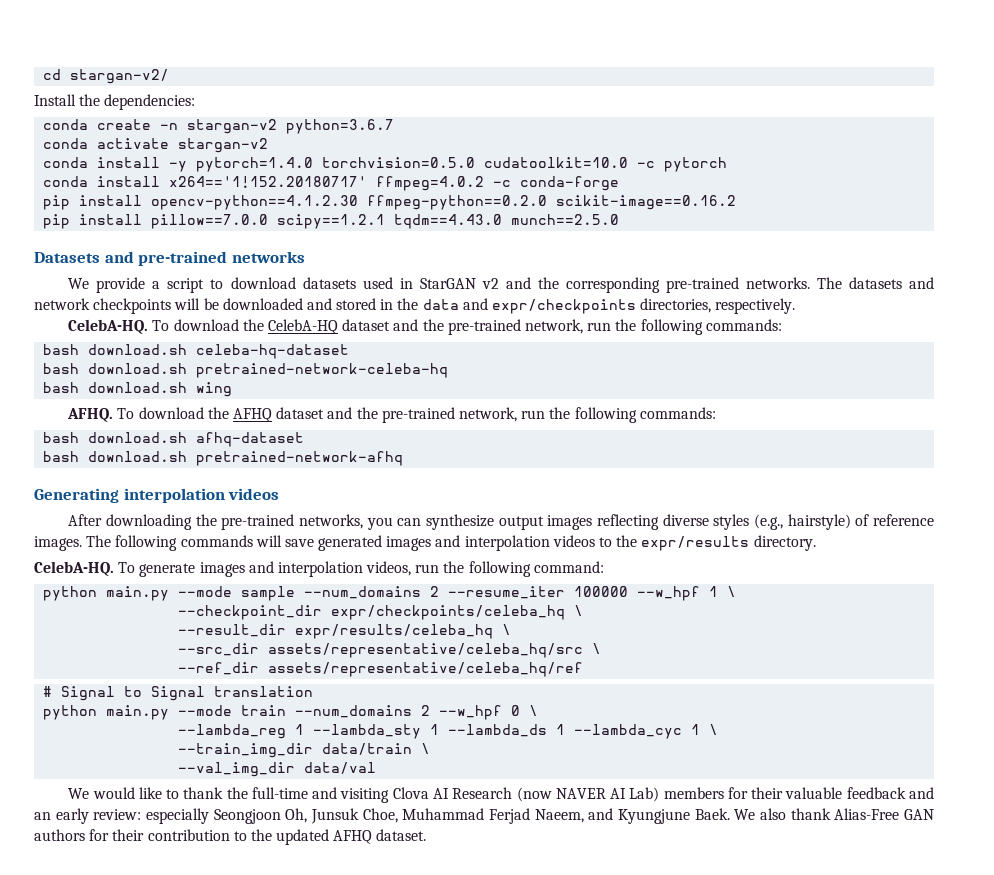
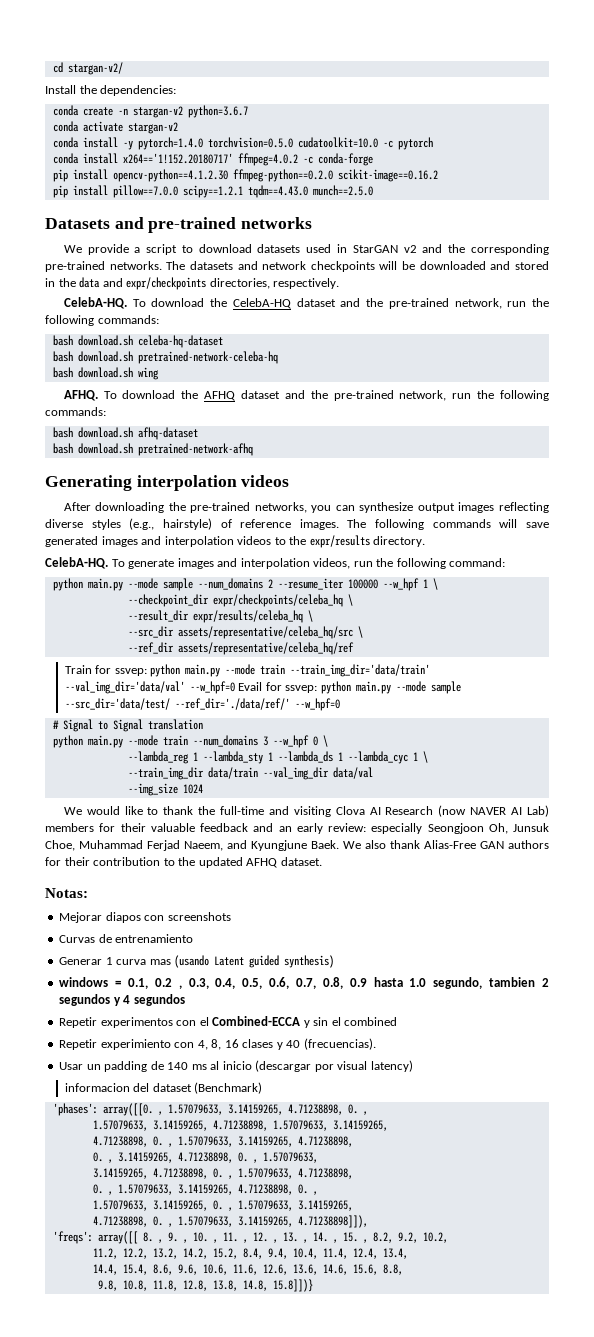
+ Train for ssvep: python main.py --mode train --train_img_dir='data/train' --val_img_dir='data/val' --w_hpf=0 Evail for ssvep: python main.py --mode sample --src_dir='data/test/ --ref_dir='./data/ref/' --w_hpf=0
- python main.py --mode train --num_domains 2 --w_hpf 0 \
+ python main.py --mode train --num_domains 3 --w_hpf 0 \
- --train_img_dir data/train \
- --val_img_dir data/val
+ --train_img_dir data/train --val_img_dir data/val
+ --img_size 1024
+ Notas:
+ Mejorar diapos con screenshots
+ Curvas de entrenamiento
+ Generar 1 curva mas (usando Latent guided synthesis)
+ windows = 0.1, 0.2 , 0.3, 0.4, 0.5, 0.6, 0.7, 0.8, 0.9 hasta 1.0 segundo, tambien 2 segundos y 4 segundos
+ Repetir experimentos con el Combined-ECCA y sin el combined
+ Repetir experimiento con 4, 8, 16 clases y 40 (frecuencias).
+ Usar un padding de 140 ms al inicio (descargar por visual latency)
+ informacion del dataset (Benchmark)
+ 'phases': array([[0. , 1.57079633, 3.14159265, 4.71238898, 0. ,
+ 1.57079633, 3.14159265, 4.71238898, 1.57079633, 3.14159265,
+ 4.71238898, 0. , 1.57079633, 3.14159265, 4.71238898,
+ 0. , 3.14159265, 4.71238898, 0. , 1.57079633,
+ 3.14159265, 4.71238898, 0. , 1.57079633, 4.71238898,
+ 0. , 1.57079633, 3.14159265, 4.71238898, 0. ,
+ 1.57079633, 3.14159265, 0. , 1.57079633, 3.14159265,
+ 4.71238898, 0. , 1.57079633, 3.14159265, 4.71238898]]),
+ 'freqs': array([[ 8. , 9. , 10. , 11. , 12. , 13. , 14. , 15. , 8.2, 9.2, 10.2,
+ 11.2, 12.2, 13.2, 14.2, 15.2, 8.4, 9.4, 10.4, 11.4, 12.4, 13.4,
+ 14.4, 15.4, 8.6, 9.6, 10.6, 11.6, 12.6, 13.6, 14.6, 15.6, 8.8,
+ 9.8, 10.8, 11.8, 12.8, 13.8, 14.8, 15.8]])}

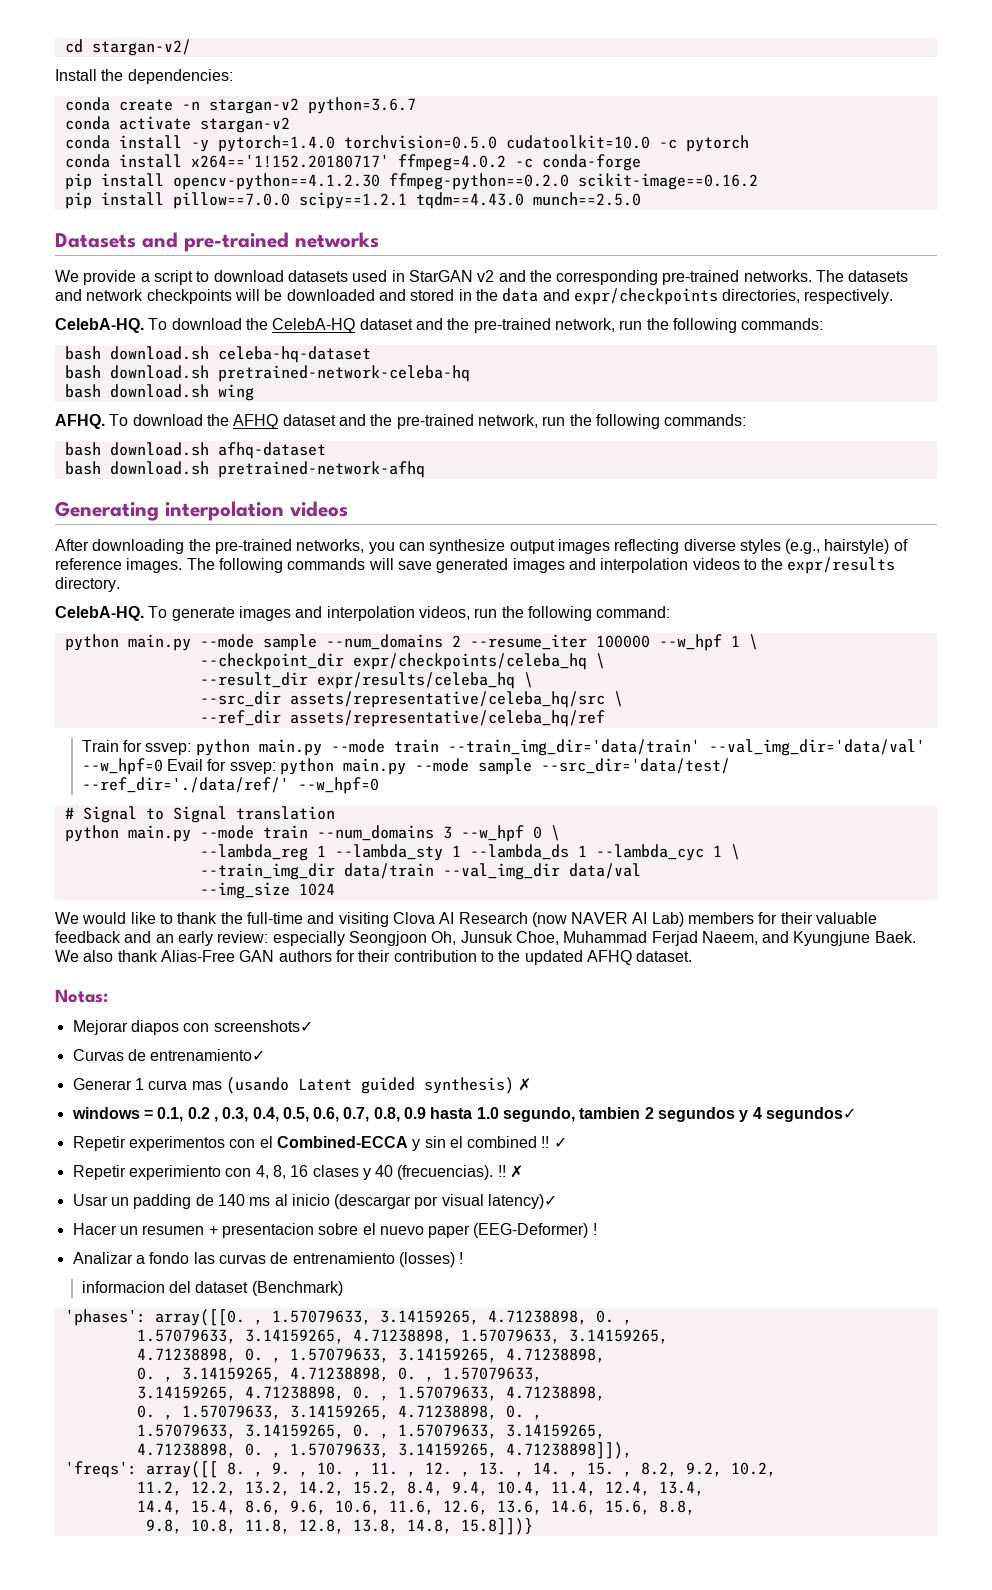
- Mejorar diapos con screenshots
+ Mejorar diapos con screenshots✓
- Curvas de entrenamiento
+ Curvas de entrenamiento✓
- Generar 1 curva mas (usando Latent guided synthesis)
+ Generar 1 curva mas (usando Latent guided synthesis) ✗
- windows = 0.1, 0.2 , 0.3, 0.4, 0.5, 0.6, 0.7, 0.8, 0.9 hasta 1.0 segundo, tambien 2 segundos y 4 segundos
+ windows = 0.1, 0.2 , 0.3, 0.4, 0.5, 0.6, 0.7, 0.8, 0.9 hasta 1.0 segundo, tambien 2 segundos y 4 segundos✓
- Repetir experimentos con el Combined-ECCA y sin el combined
+ Repetir experimentos con el Combined-ECCA y sin el combined !! ✓
+ !! ✗
- Usar un padding de 140 ms al inicio (descargar por visual latency)
+ Usar un padding de 140 ms al inicio (descargar por visual latency)✓
+ Hacer un resumen + presentacion sobre el nuevo paper (EEG-Deformer) !
+ Analizar a fondo las curvas de entrenamiento (losses) !

